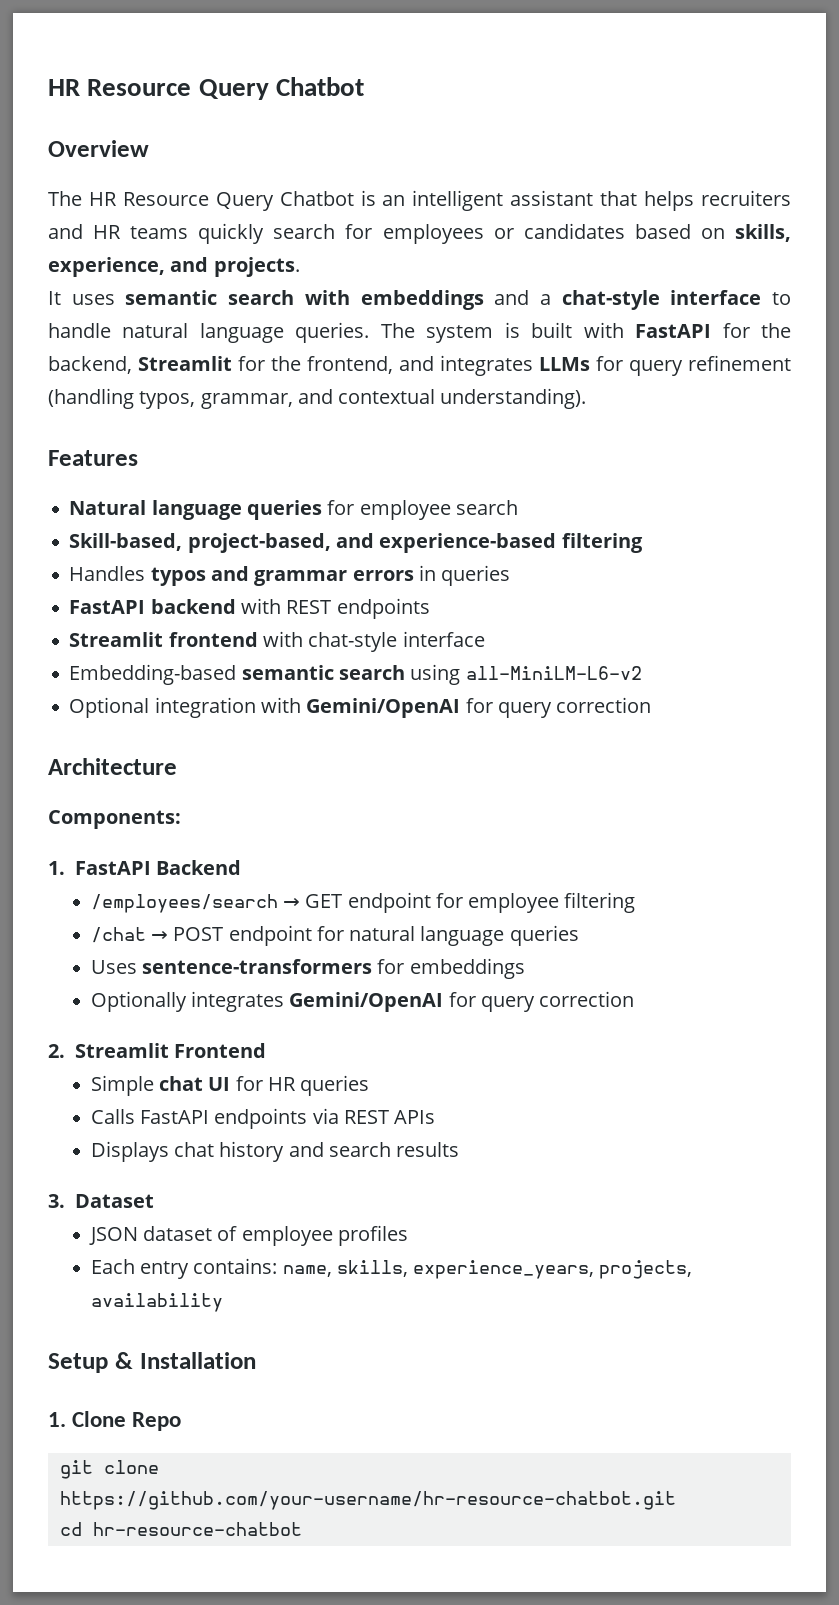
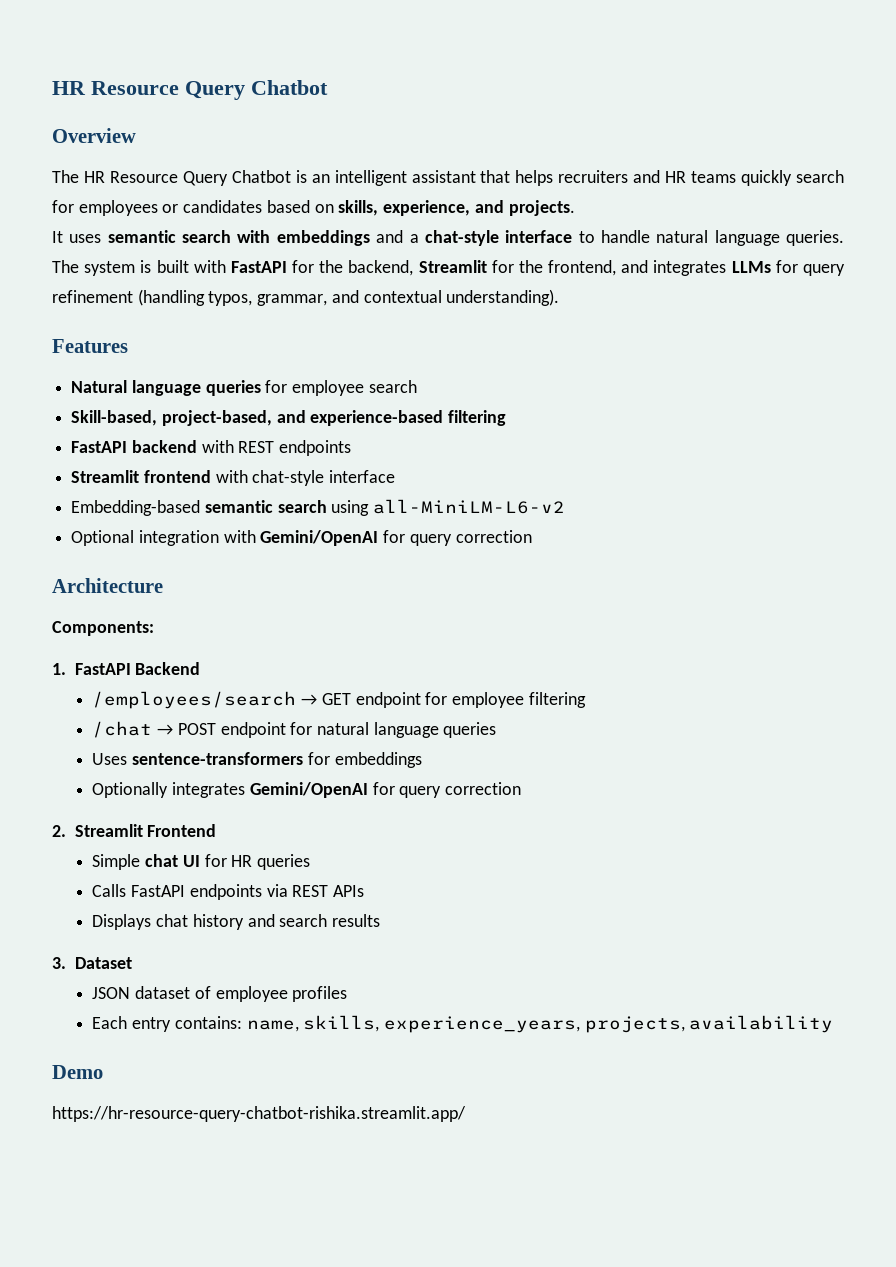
- Handles typos and grammar errors in queries
- Setup & Installation
- 1. Clone Repo
- git clone https://github.com/your-username/hr-resource-chatbot.git
- cd hr-resource-chatbot
+ Demo
+ https://hr-resource-query-chatbot-rishika.streamlit.app/

